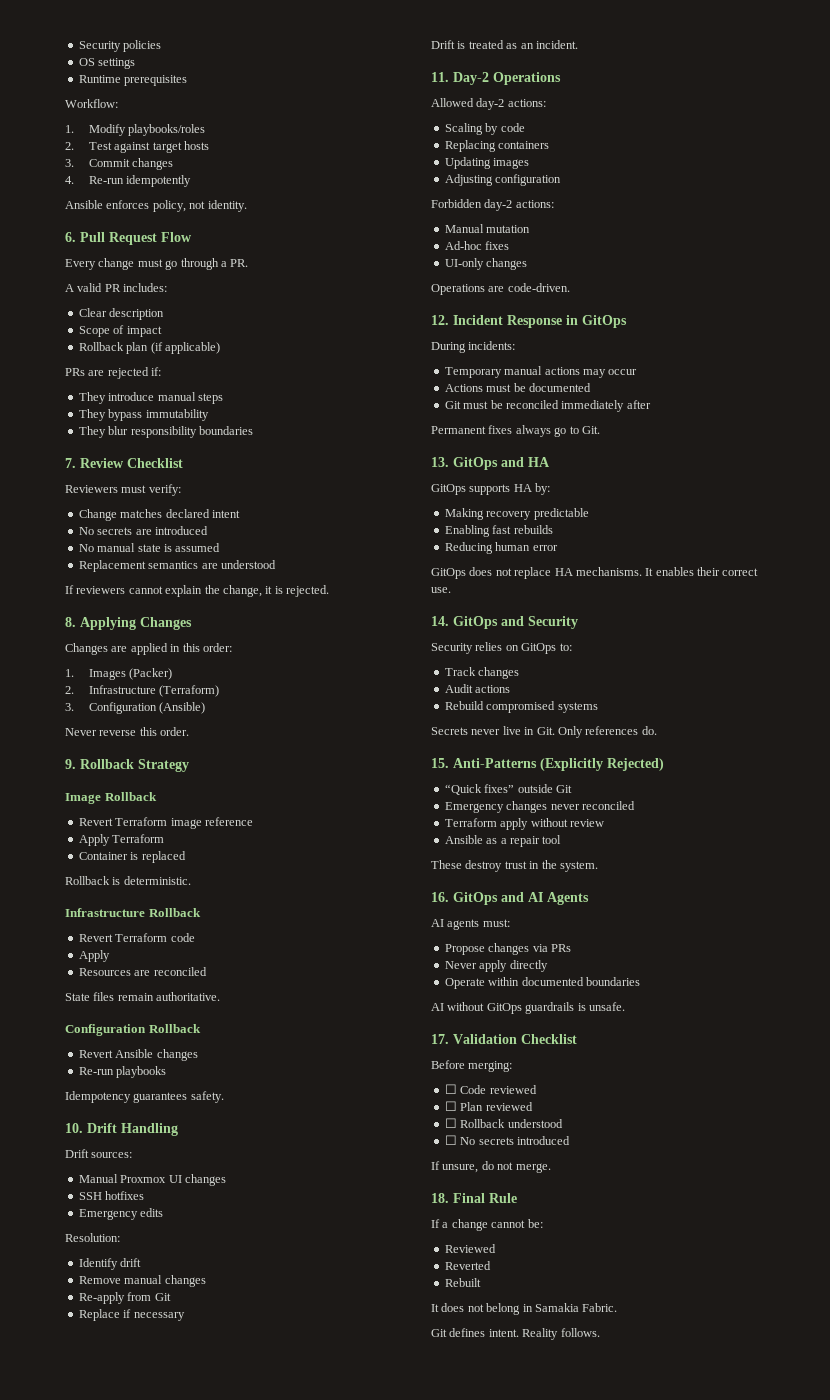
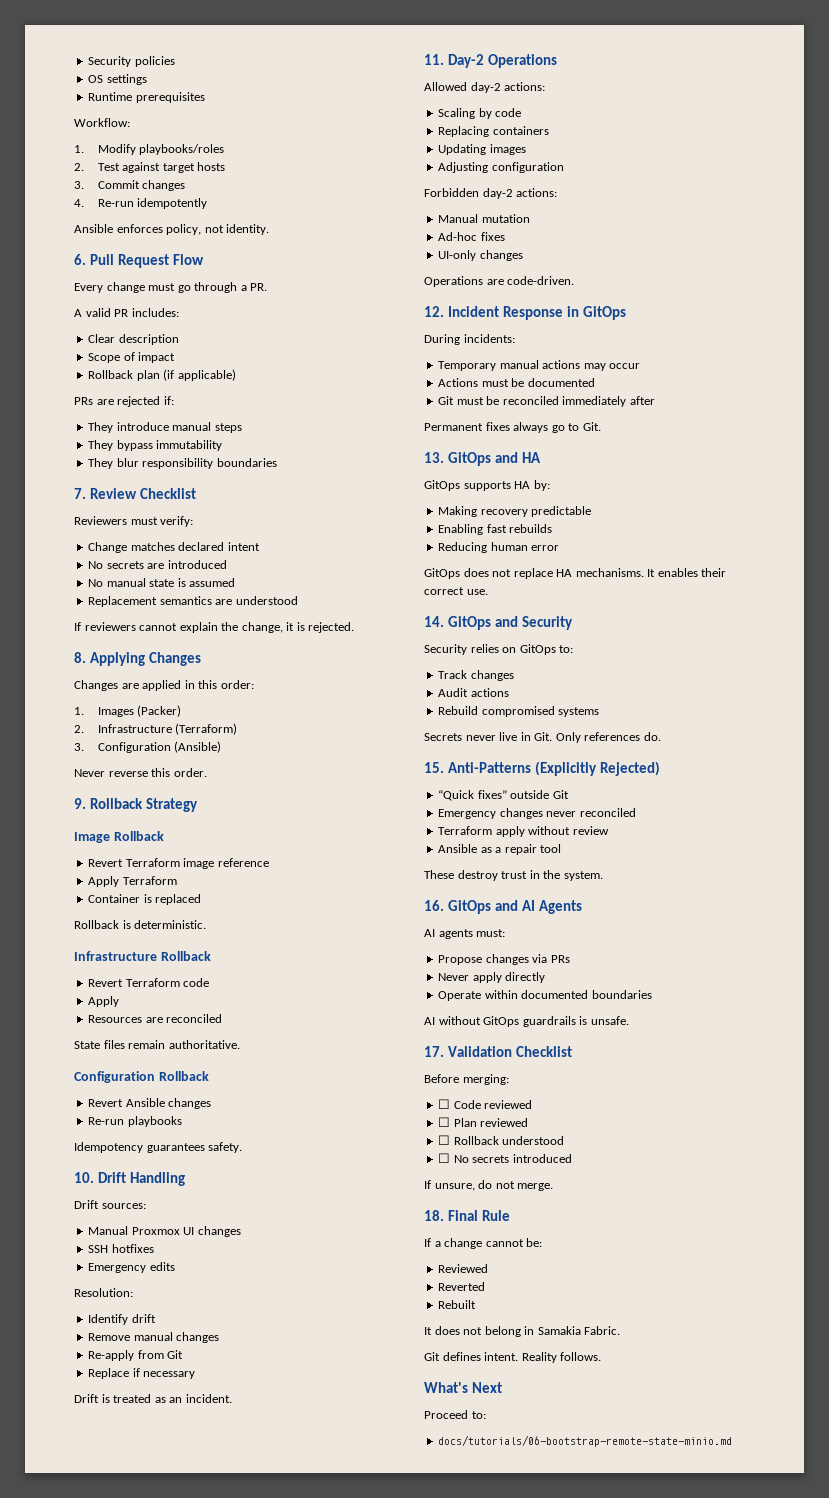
+ What's Next
+ Proceed to:
+ docs/tutorials/06-bootstrap-remote-state-minio.md

